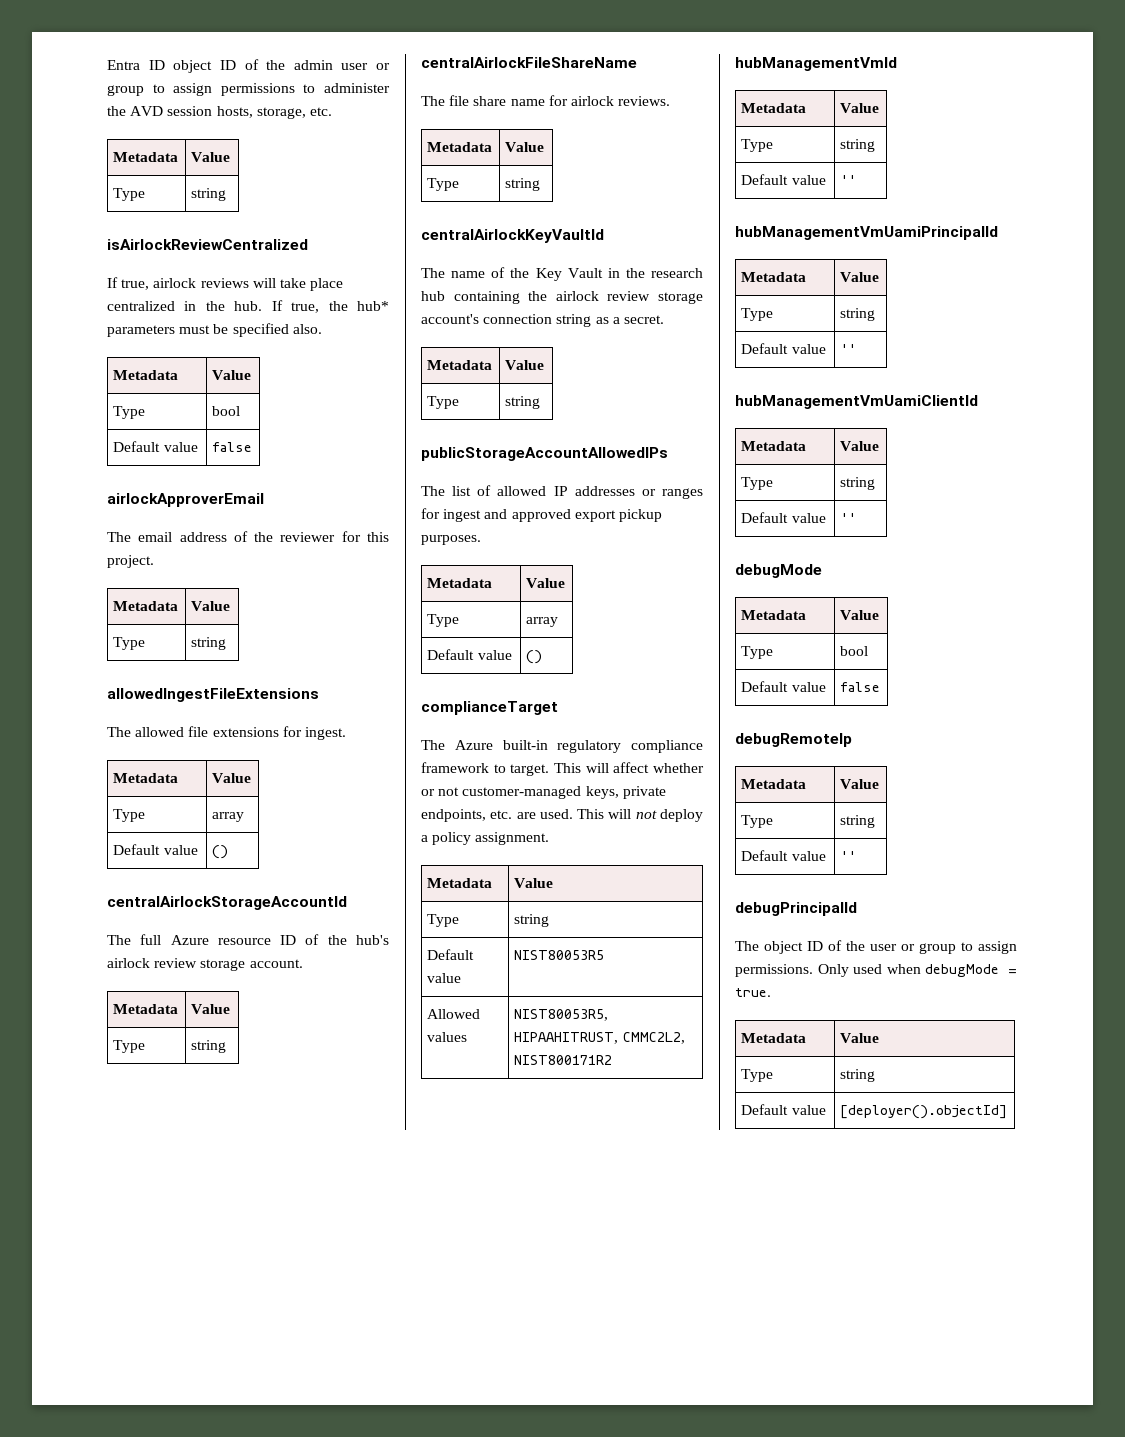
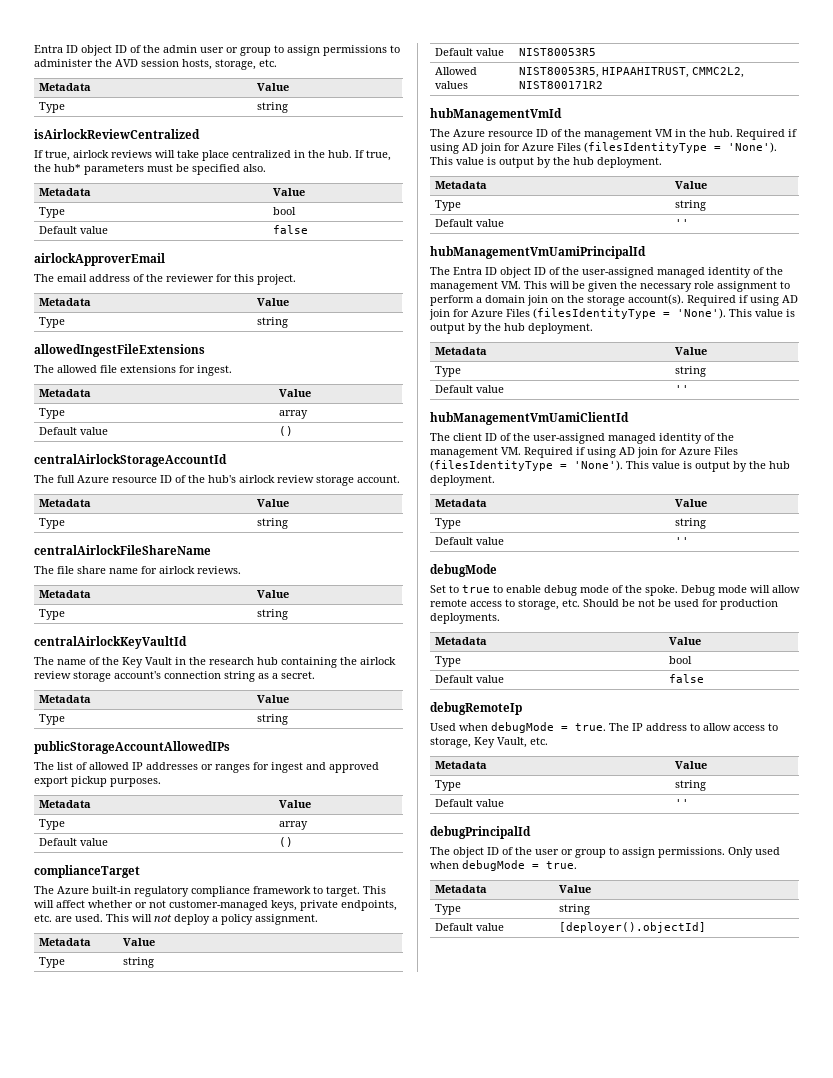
+ The Azure resource ID of the management VM in the hub. Required if using AD join for Azure Files (filesIdentityType = 'None'). This value is output by the hub deployment.
+ The Entra ID object ID of the user-assigned managed identity of the management VM. This will be given the necessary role assignment to perform a domain join on the storage account(s). Required if using AD join for Azure Files (filesIdentityType = 'None'). This value is output by the hub deployment.
+ The client ID of the user-assigned managed identity of the management VM. Required if using AD join for Azure Files (filesIdentityType = 'None'). This value is output by the hub deployment.
+ Set to true to enable debug mode of the spoke. Debug mode will allow remote access to storage, etc. Should be not be used for production deployments.
+ Used when debugMode = true. The IP address to allow access to storage, Key Vault, etc.

